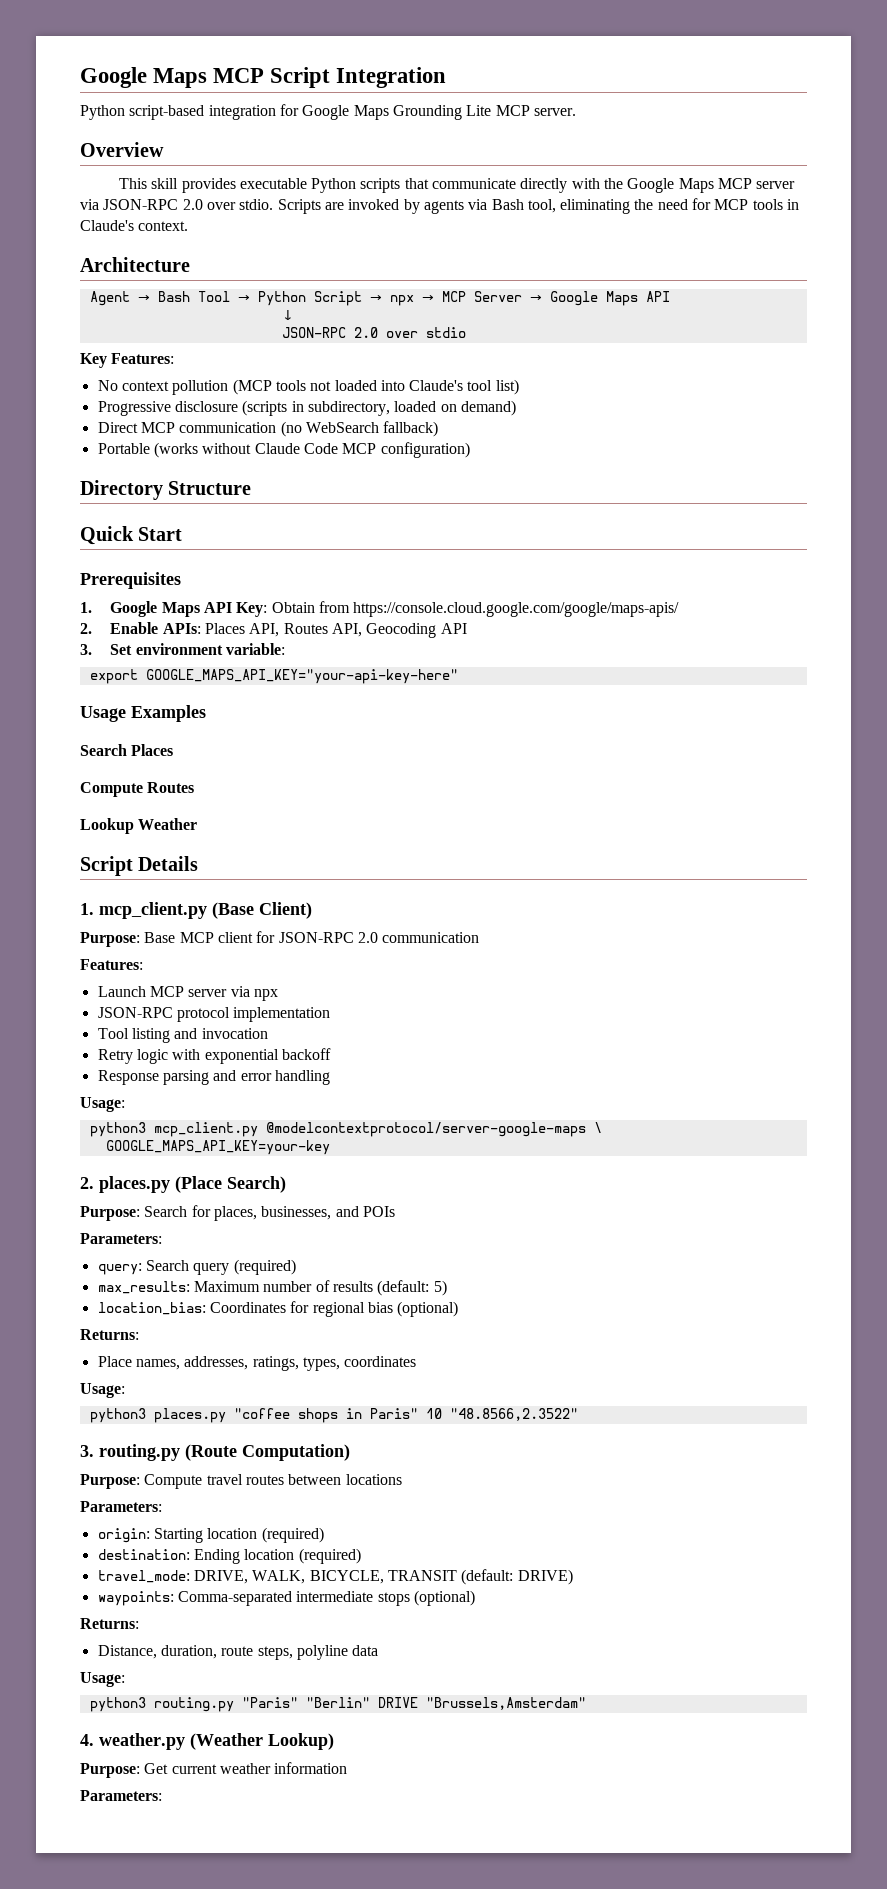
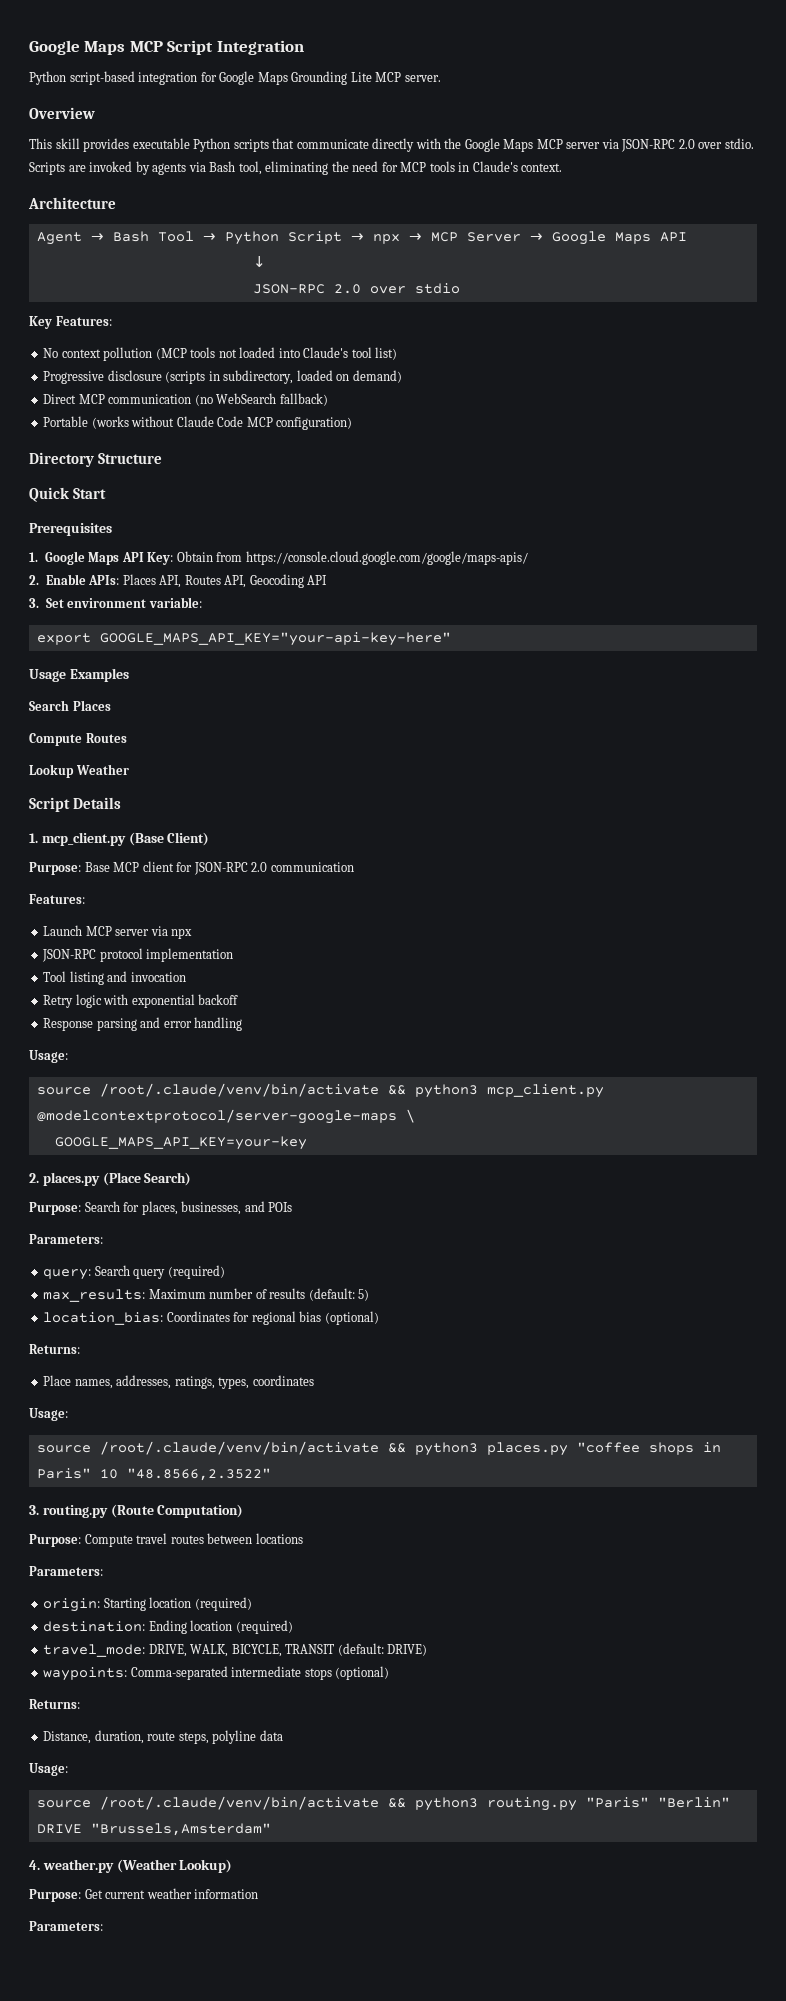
- python3 mcp_client.py @modelcontextprotocol/server-google-maps \
+ source /root/.claude/venv/bin/activate && python3 mcp_client.py @modelcontextprotocol/server-google-maps \
- python3 places.py "coffee shops in Paris" 10 "48.8566,2.3522"
+ source /root/.claude/venv/bin/activate && python3 places.py "coffee shops in Paris" 10 "48.8566,2.3522"
- python3 routing.py "Paris" "Berlin" DRIVE "Brussels,Amsterdam"
+ source /root/.claude/venv/bin/activate && python3 routing.py "Paris" "Berlin" DRIVE "Brussels,Amsterdam"

